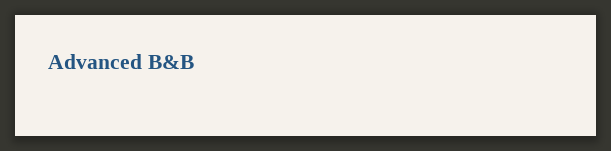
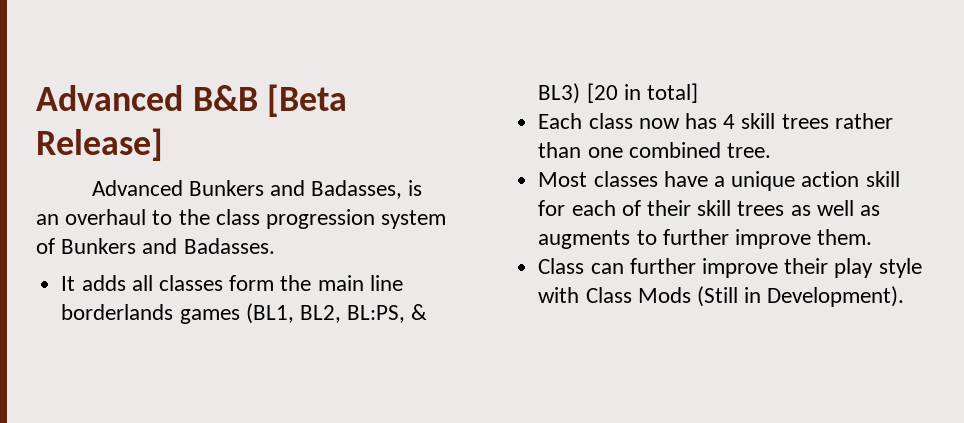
- Advanced B&B
+ Advanced B&B [Beta Release]
+ Advanced Bunkers and Badasses, is an overhaul to the class progression system of Bunkers and Badasses.
+ It adds all classes form the main line borderlands games (BL1, BL2, BL:PS, & BL3) [20 in total]
+ Each class now has 4 skill trees rather than one combined tree.
+ Most classes have a unique action skill for each of their skill trees as well as augments to further improve them.
+ Class can further improve their play style with Class Mods (Still in Development).

